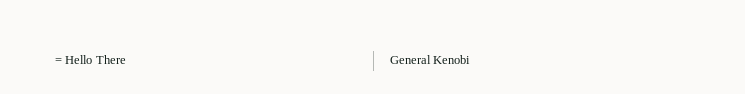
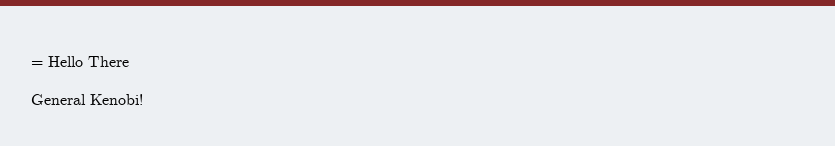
- General Kenobi
+ General Kenobi!

